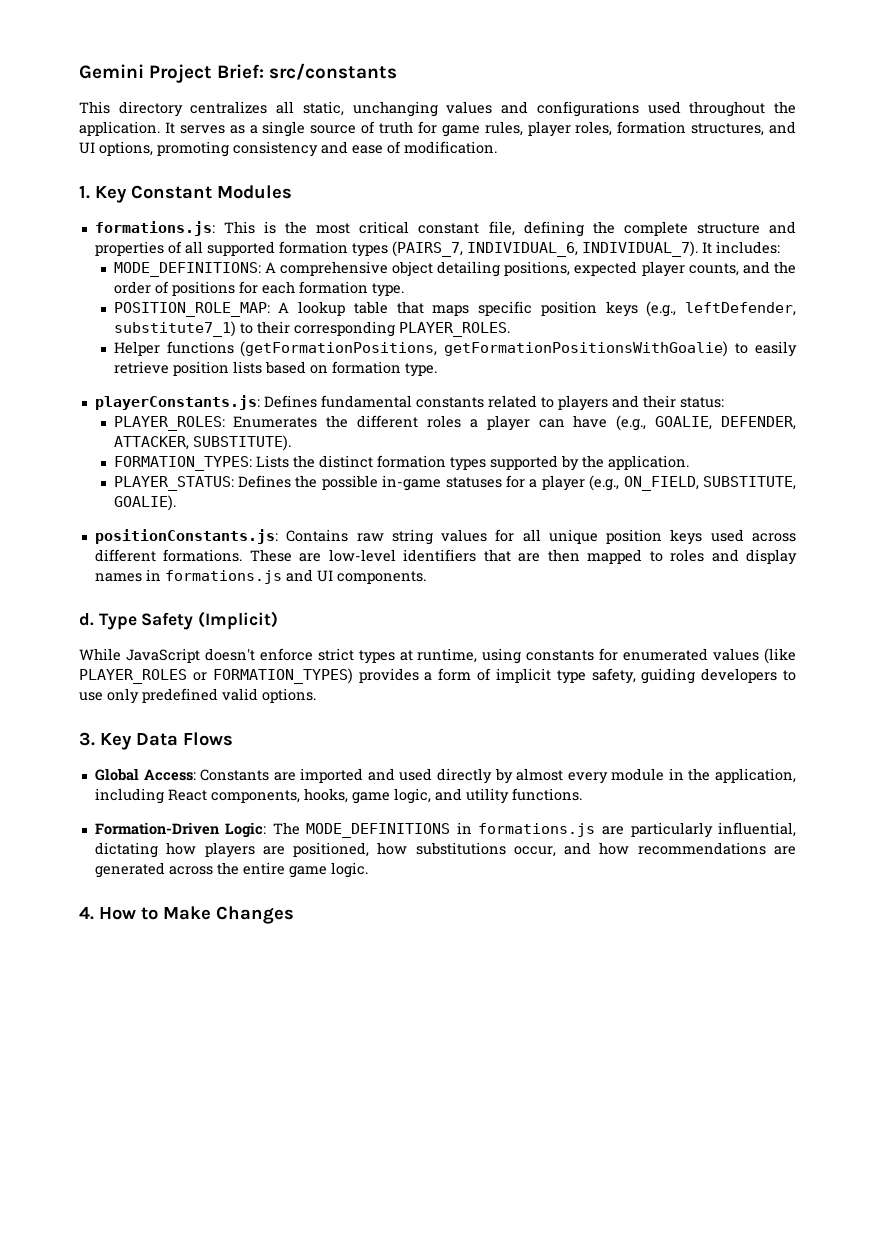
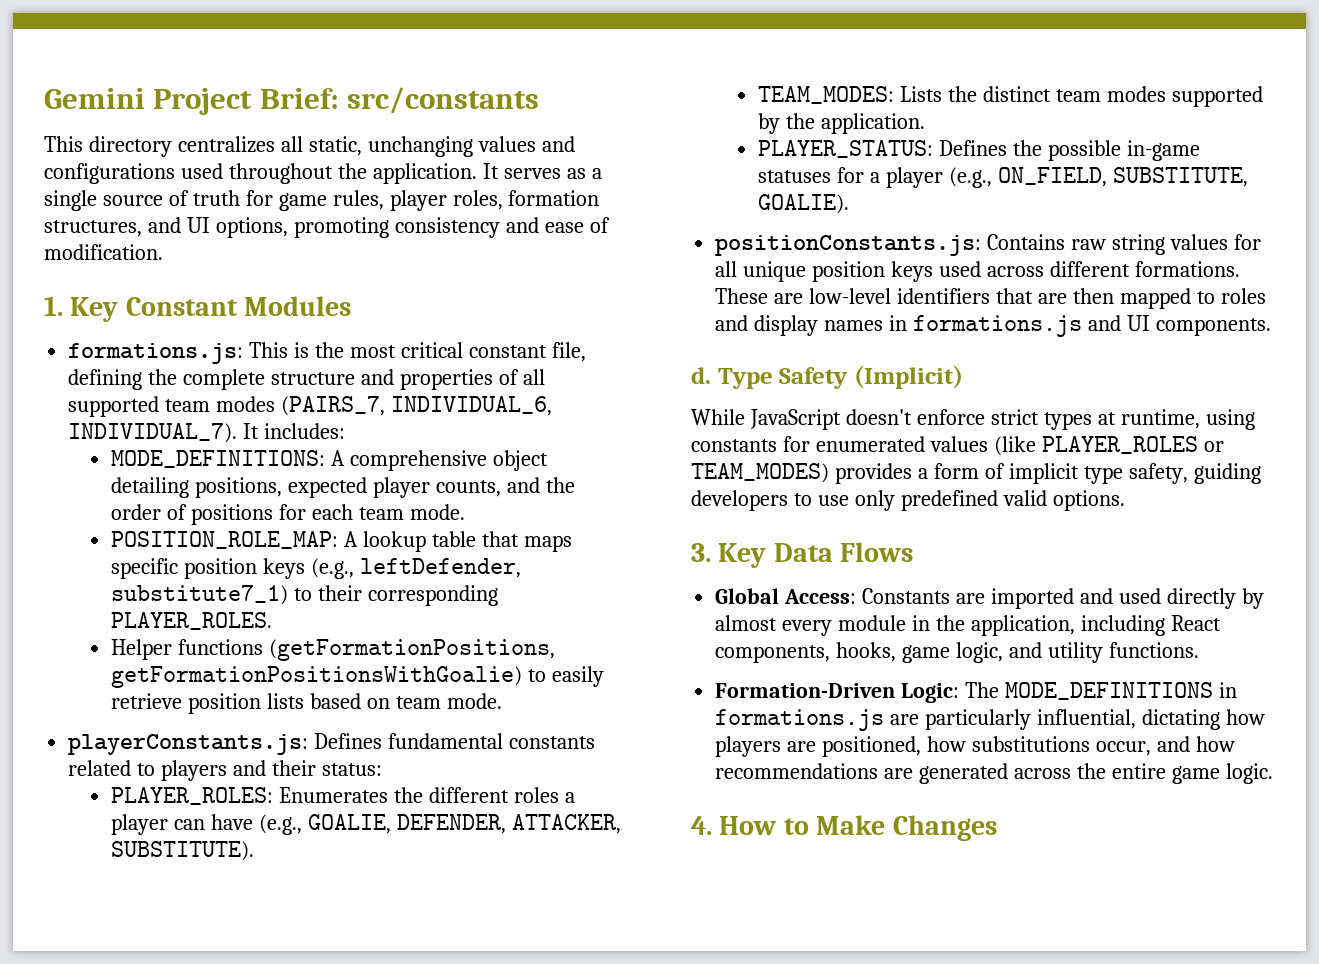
- formations.js: This is the most critical constant file, defining the complete structure and properties of all supported formation types (PAIRS_7, INDIVIDUAL_6, INDIVIDUAL_7).
+ formations.js: This is the most critical constant file, defining the complete structure and properties of all supported team modes (PAIRS_7, INDIVIDUAL_6, INDIVIDUAL_7).
- MODE_DEFINITIONS: A comprehensive object detailing positions, expected player counts, and the order of positions for each formation type.
+ MODE_DEFINITIONS: A comprehensive object detailing positions, expected player counts, and the order of positions for each team mode.
- Helper functions (getFormationPositions, getFormationPositionsWithGoalie) to easily retrieve position lists based on formation type.
+ Helper functions (getFormationPositions, getFormationPositionsWithGoalie) to easily retrieve position lists based on team mode.
- FORMATION_TYPES: Lists the distinct formation types supported by the application.
+ TEAM_MODES: Lists the distinct team modes supported by the application.
- While JavaScript doesn't enforce strict types at runtime, using constants for enumerated values (like PLAYER_ROLES or FORMATION_TYPES) provides a form of implicit type safety, guiding developers to use only predefined valid options.
+ While JavaScript doesn't enforce strict types at runtime, using constants for enumerated values (like PLAYER_ROLES or TEAM_MODES) provides a form of implicit type safety, guiding developers to use only predefined valid options.

